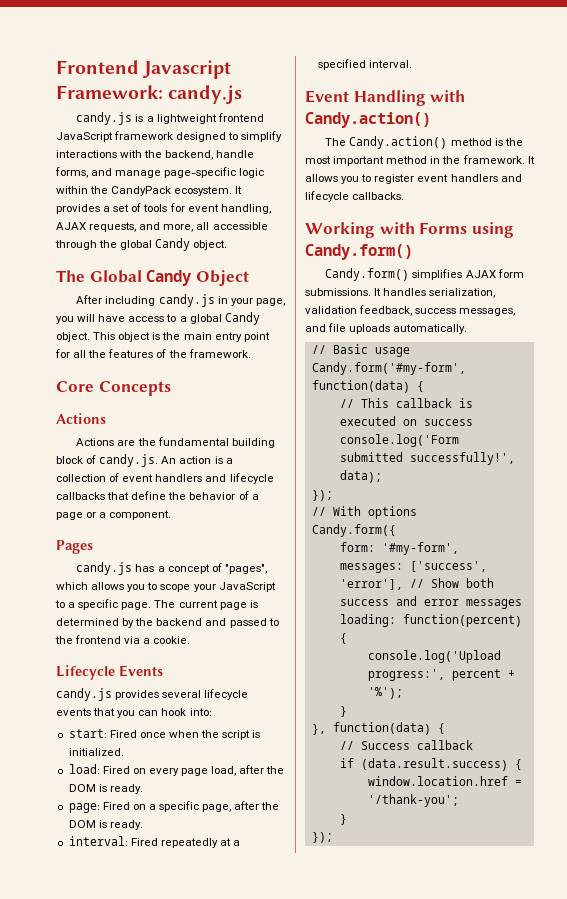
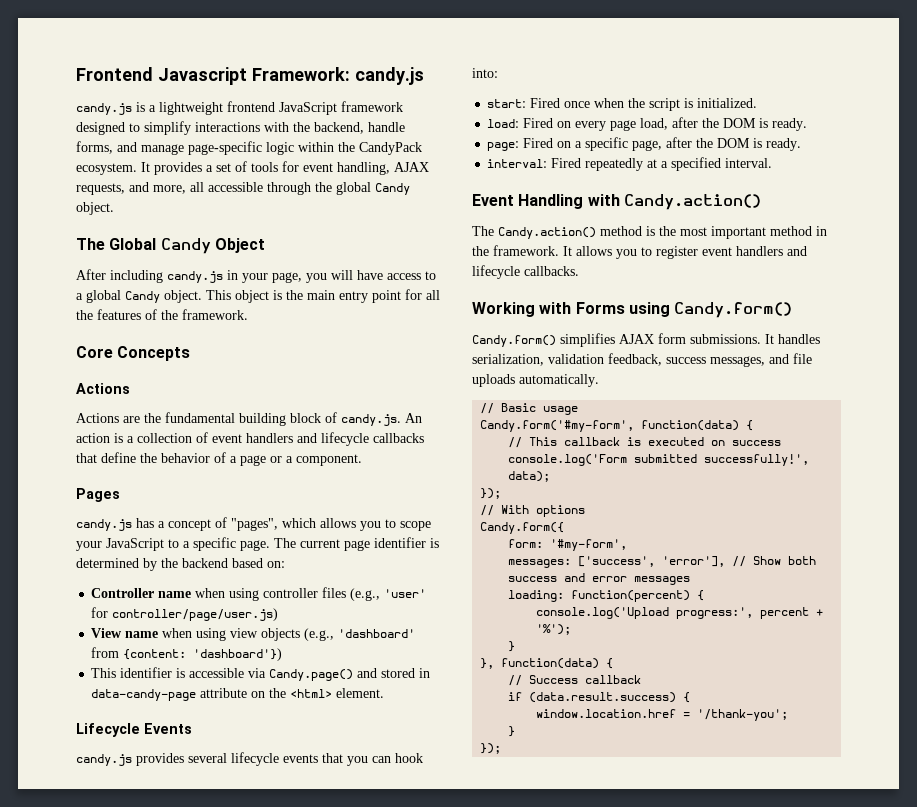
- The current page is determined by the backend and passed to the frontend via a cookie.
+ The current page identifier is determined by the backend based on:
+ Controller name when using controller files (e.g., 'user' for controller/page/user.js)
+ View name when using view objects (e.g., 'dashboard' from {content: 'dashboard'})
+ This identifier is accessible via Candy.page() and stored in data-candy-page attribute on the <html> element.

